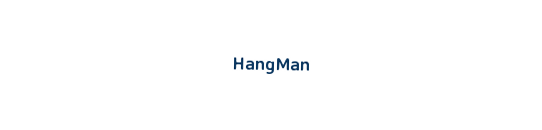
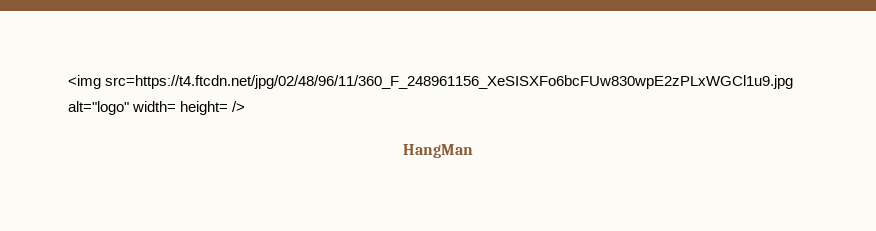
+ <img src=https://t4.ftcdn.net/jpg/02/48/96/11/360_F_248961156_XeSISXFo6bcFUw830wpE2zPLxWGCl1u9.jpg alt="logo" width= height= />

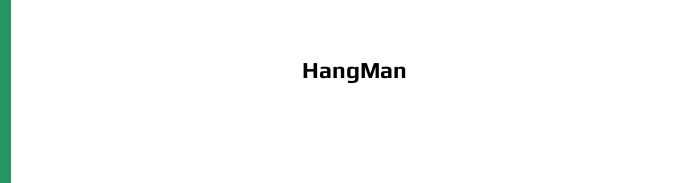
- <img src=https://t4.ftcdn.net/jpg/02/48/96/11/360_F_248961156_XeSISXFo6bcFUw830wpE2zPLxWGCl1u9.jpg alt="logo" width= height= />

